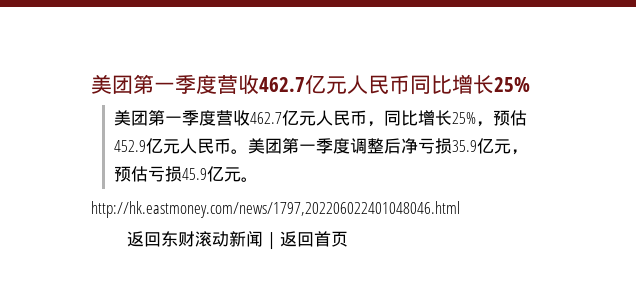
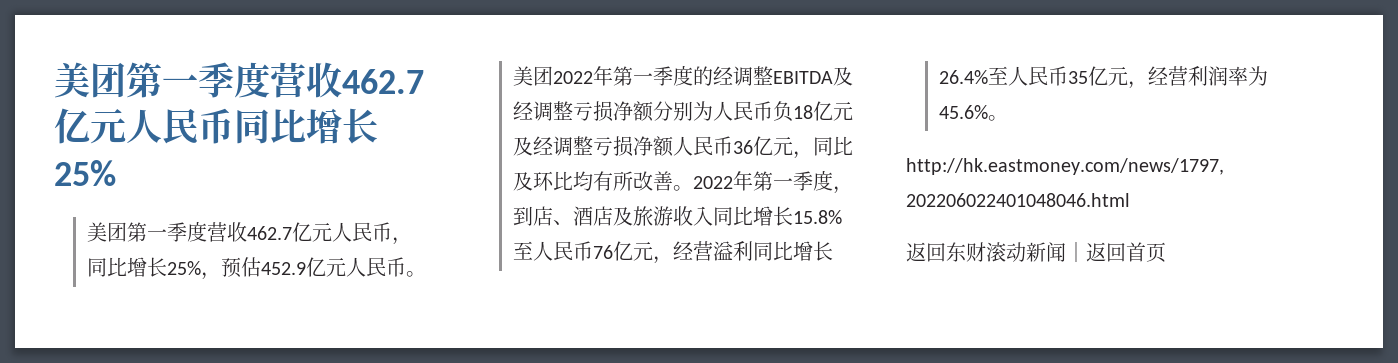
- 美团第一季度调整后净亏损35.9亿元，预估亏损45.9亿元。
+ 美团2022年第一季度的经调整EBITDA及经调整亏损净额分别为人民币负18亿元及经调整亏损净额人民币36亿元，同比及环比均有所改善。2022年第一季度，到店、酒店及旅游收入同比增长15.8%至人民币76亿元，经营溢利同比增长26.4%至人民币35亿元，经营利润率为45.6%。

